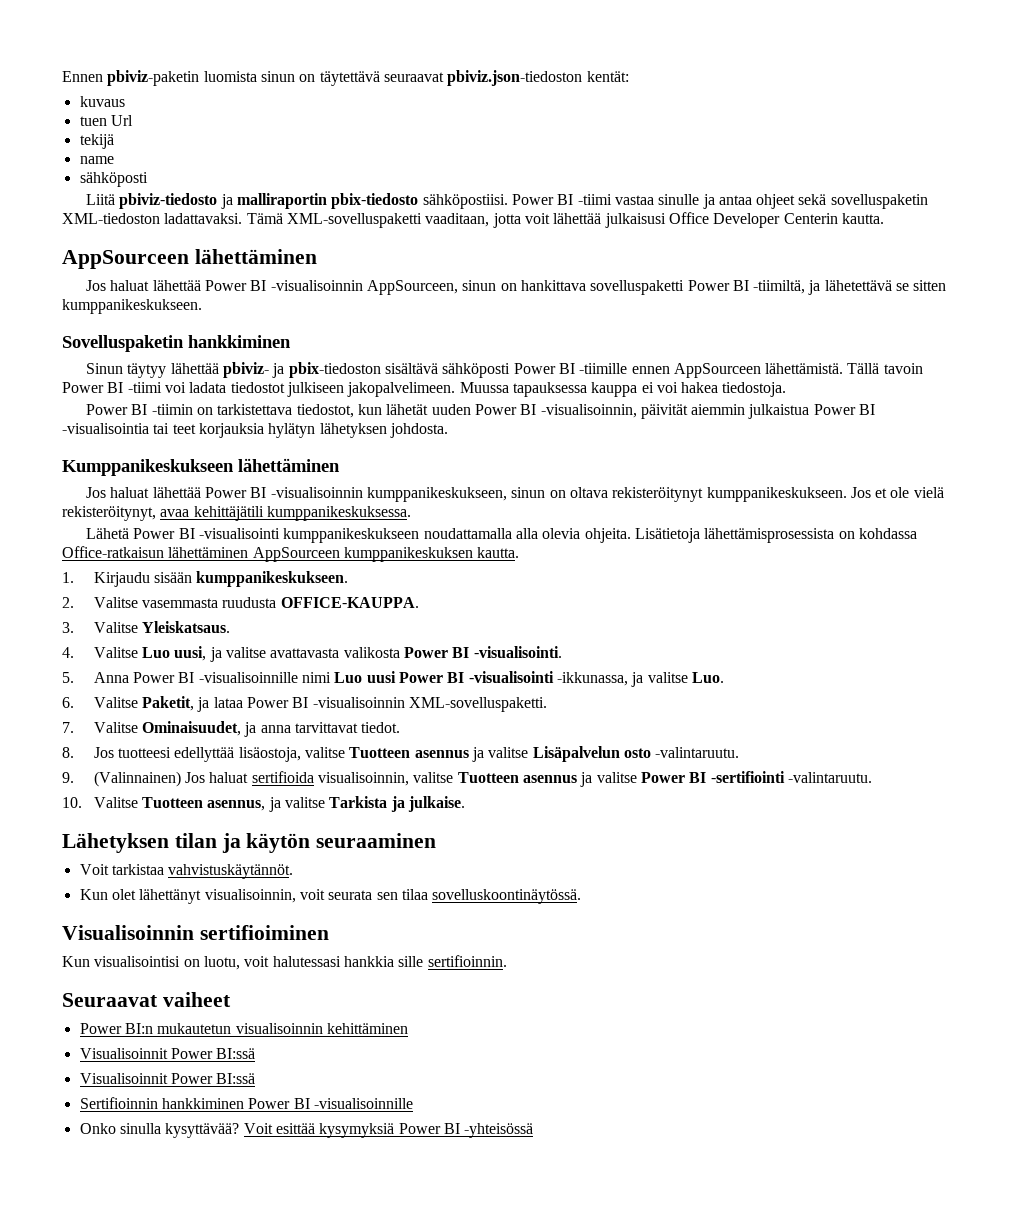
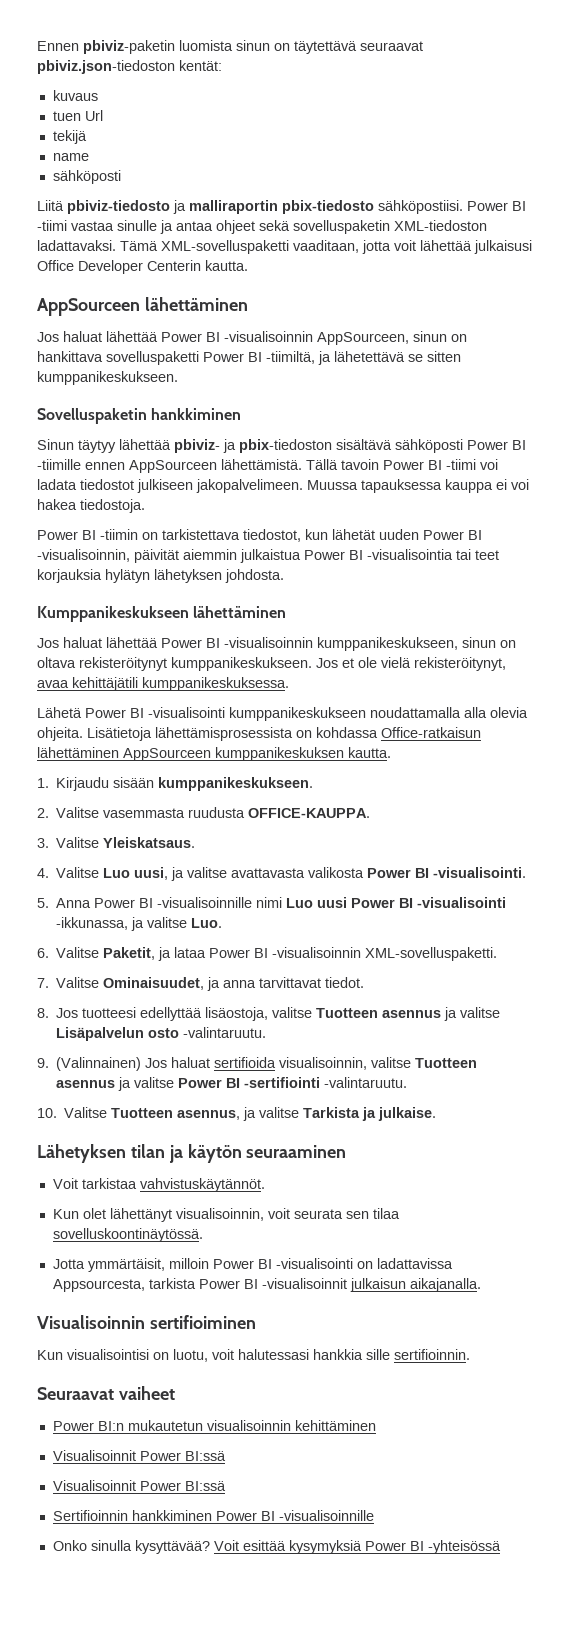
+ Jotta ymmärtäisit, milloin Power BI -visualisointi on ladattavissa Appsourcesta, tarkista Power BI -visualisoinnit julkaisun aikajanalla.

